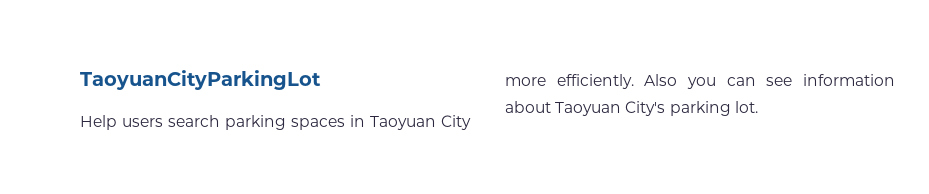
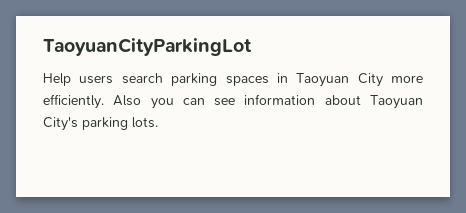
- Also you can see information about Taoyuan City's parking lot.
+ Also you can see information about Taoyuan City's parking lots.

